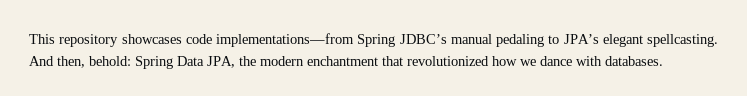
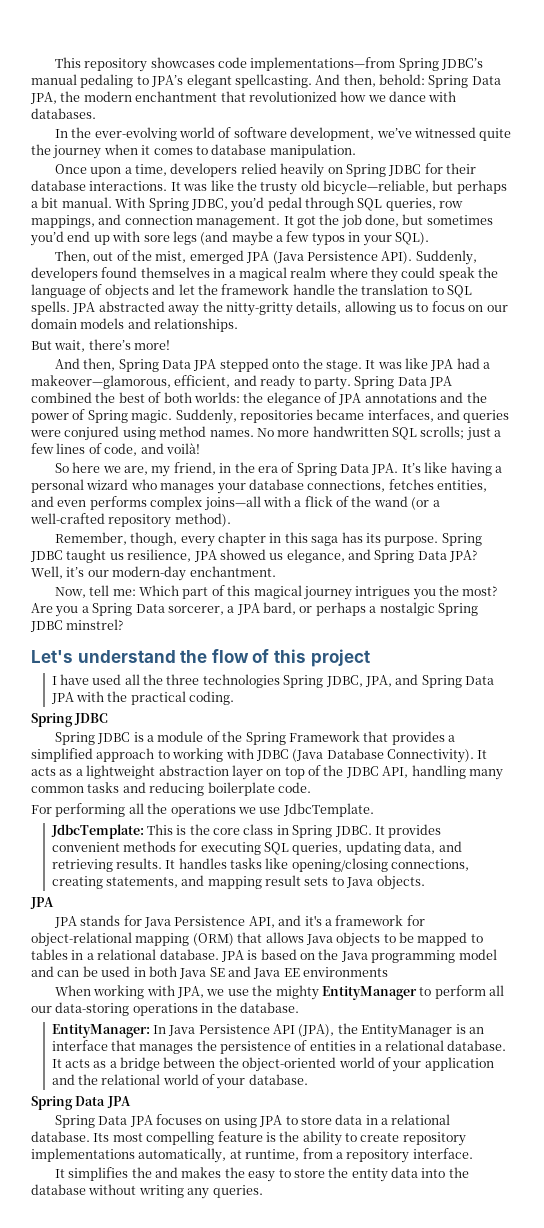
+ In the ever-evolving world of software development, we’ve witnessed quite the journey when it comes to database manipulation.
+ Once upon a time, developers relied heavily on Spring JDBC for their database interactions. It was like the trusty old bicycle—reliable, but perhaps a bit manual. With Spring JDBC, you’d pedal through SQL queries, row mappings, and connection management. It got the job done, but sometimes you’d end up with sore legs (and maybe a few typos in your SQL).
+ Then, out of the mist, emerged JPA (Java Persistence API). Suddenly, developers found themselves in a magical realm where they could speak the language of objects and let the framework handle the translation to SQL spells. JPA abstracted away the nitty-gritty details, allowing us to focus on our domain models and relationships.
+ But wait, there’s more!
+ And then, Spring Data JPA stepped onto the stage. It was like JPA had a makeover—glamorous, efficient, and ready to party. Spring Data JPA combined the best of both worlds: the elegance of JPA annotations and the power of Spring magic. Suddenly, repositories became interfaces, and queries were conjured using method names. No more handwritten SQL scrolls; just a few lines of code, and voilà!
+ So here we are, my friend, in the era of Spring Data JPA. It’s like having a personal wizard who manages your database connections, fetches entities, and even performs complex joins—all with a flick of the wand (or a well-crafted repository method).
+ Remember, though, every chapter in this saga has its purpose. Spring JDBC taught us resilience, JPA showed us elegance, and Spring Data JPA? Well, it’s our modern-day enchantment.
+ Now, tell me: Which part of this magical journey intrigues you the most? Are you a Spring Data sorcerer, a JPA bard, or perhaps a nostalgic Spring JDBC minstrel?
+ Let's understand the flow of this project
+ I have used all the three technologies Spring JDBC, JPA, and Spring Data JPA with the practical coding.
+ Spring JDBC
+ Spring JDBC is a module of the Spring Framework that provides a simplified approach to working with JDBC (Java Database Connectivity). It acts as a lightweight abstraction layer on top of the JDBC API, handling many common tasks and reducing boilerplate code.
+ For performing all the operations we use JdbcTemplate.
+ JdbcTemplate: This is the core class in Spring JDBC. It provides convenient methods for executing SQL queries, updating data, and retrieving results. It handles tasks like opening/closing connections, creating statements, and mapping result sets to Java objects.
+ JPA
+ JPA stands for Java Persistence API, and it's a framework for object-relational mapping (ORM) that allows Java objects to be mapped to tables in a relational database. JPA is based on the Java programming model and can be used in both Java SE and Java EE environments
+ When working with JPA, we use the mighty EntityManager to perform all our data-storing operations in the database.
+ EntityManager: In Java Persistence API (JPA), the EntityManager is an interface that manages the persistence of entities in a relational database. It acts as a bridge between the object-oriented world of your application and the relational world of your database.
+ Spring Data JPA
+ Spring Data JPA focuses on using JPA to store data in a relational database. Its most compelling feature is the ability to create repository implementations automatically, at runtime, from a repository interface.
+ It simplifies the and makes the easy to store the entity data into the database without writing any queries.

